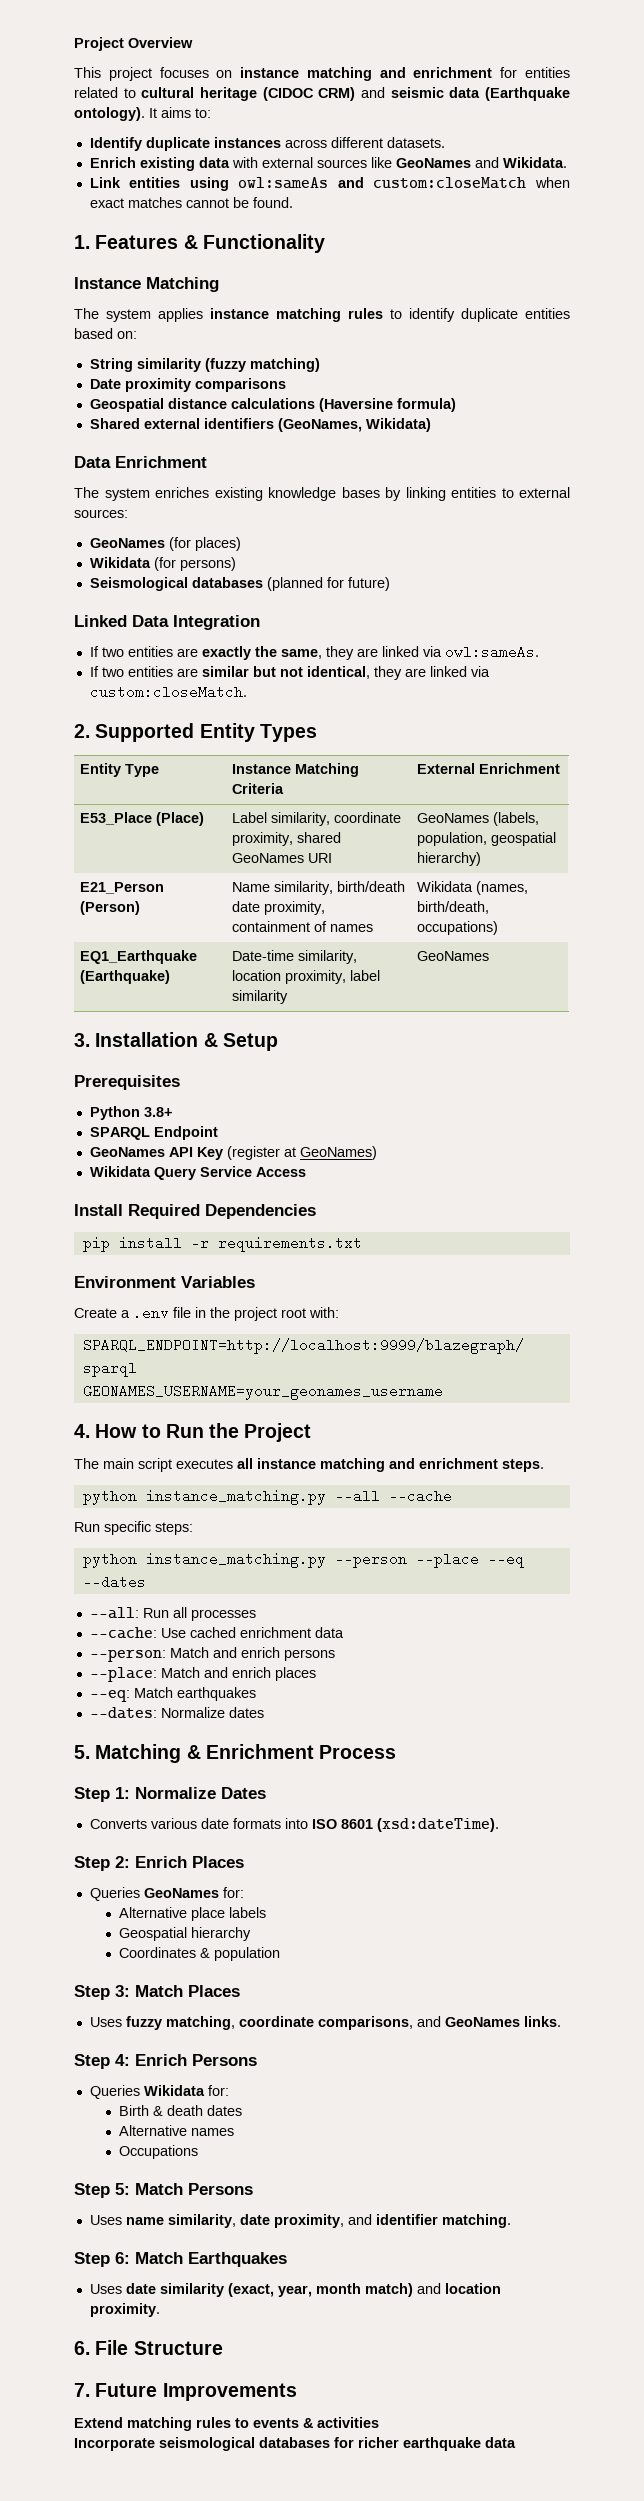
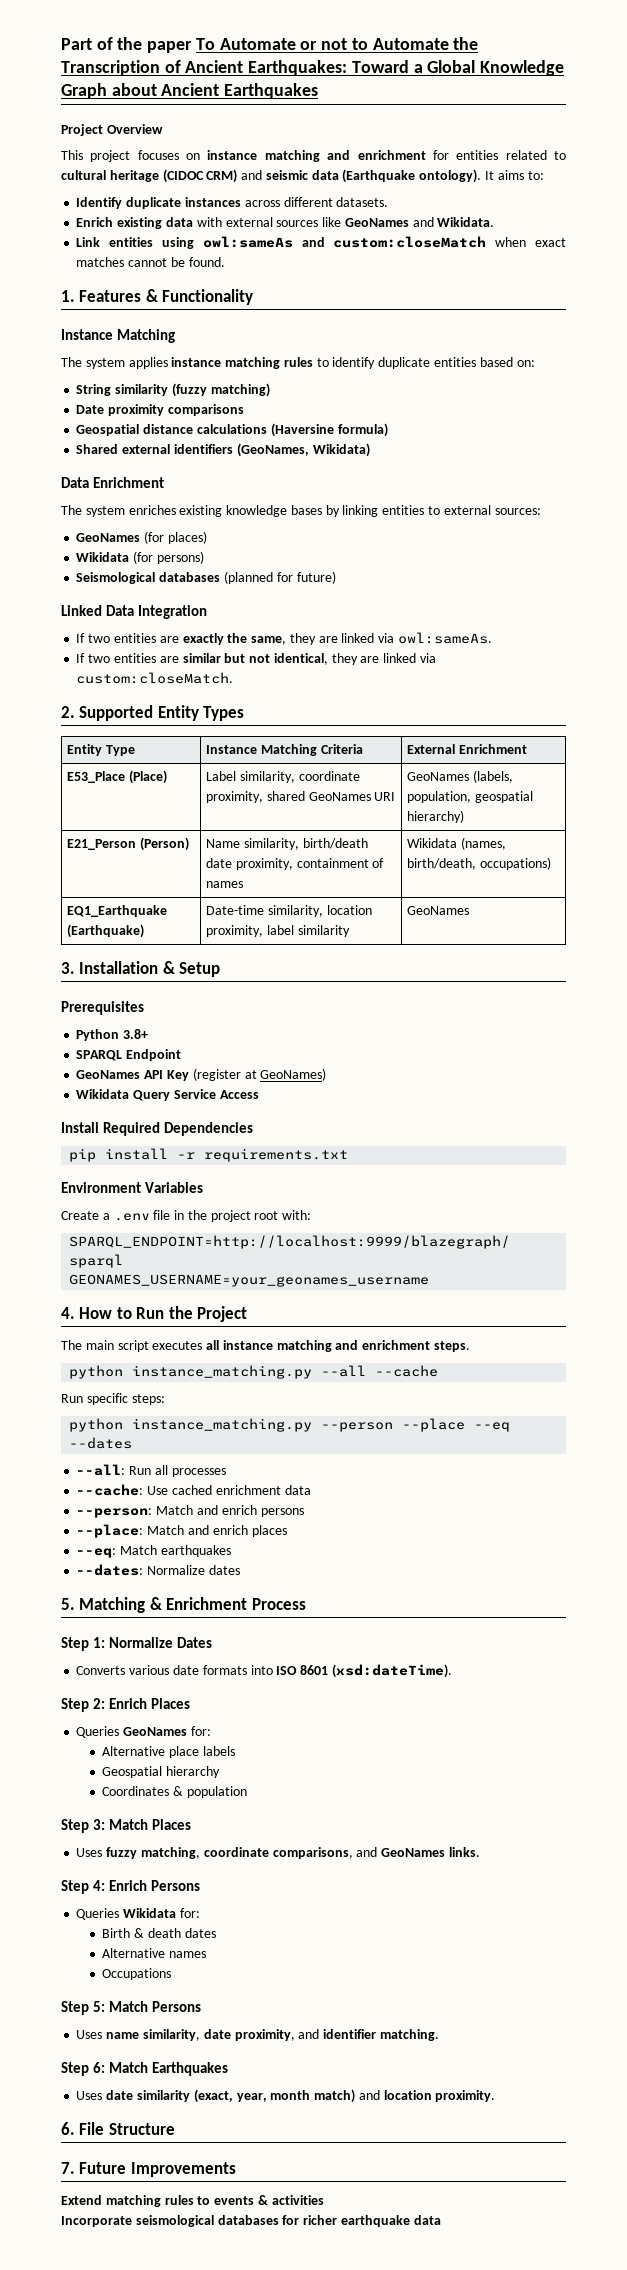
+ Part of the paper To Automate or not to Automate the Transcription of Ancient Earthquakes: Toward a Global Knowledge Graph about Ancient Earthquakes

